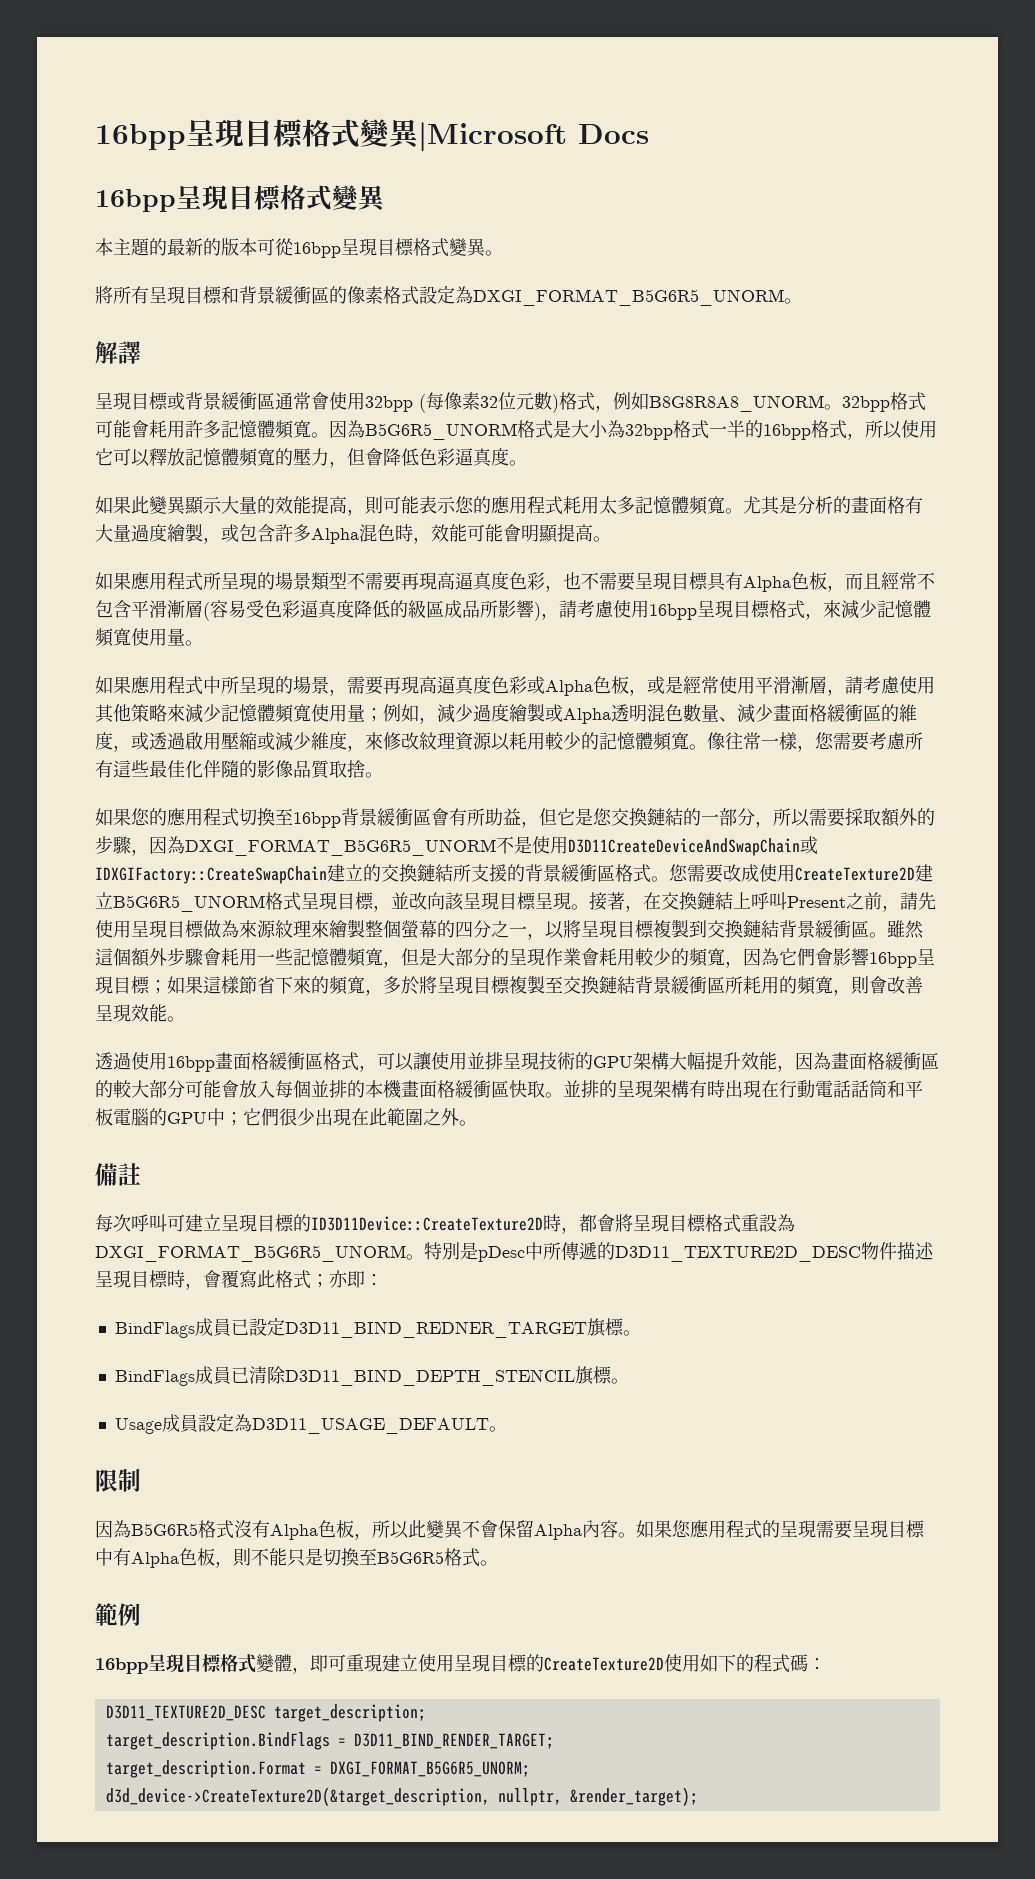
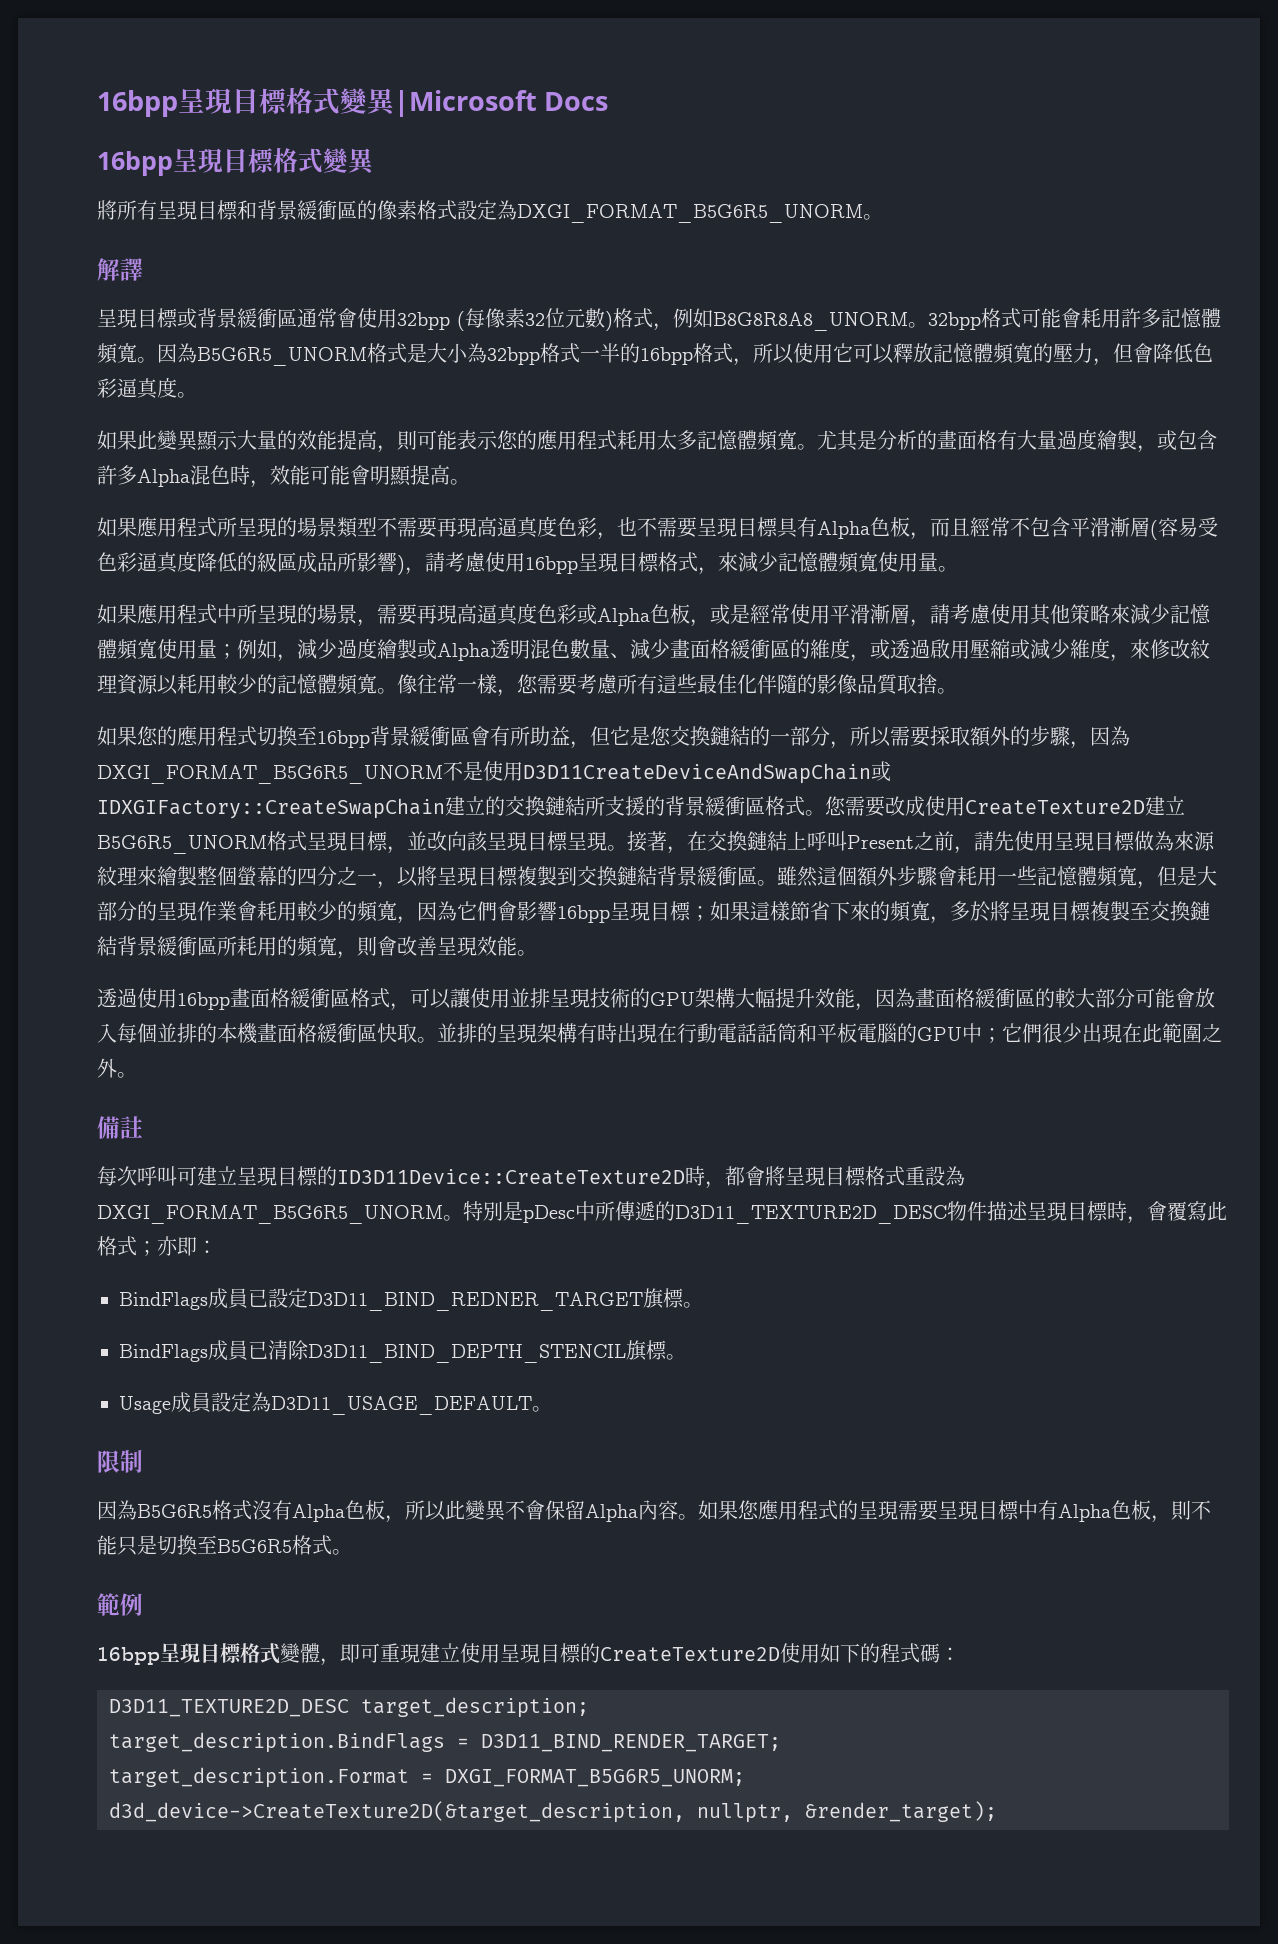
- 本主題的最新的版本可從16bpp呈現目標格式變異。

